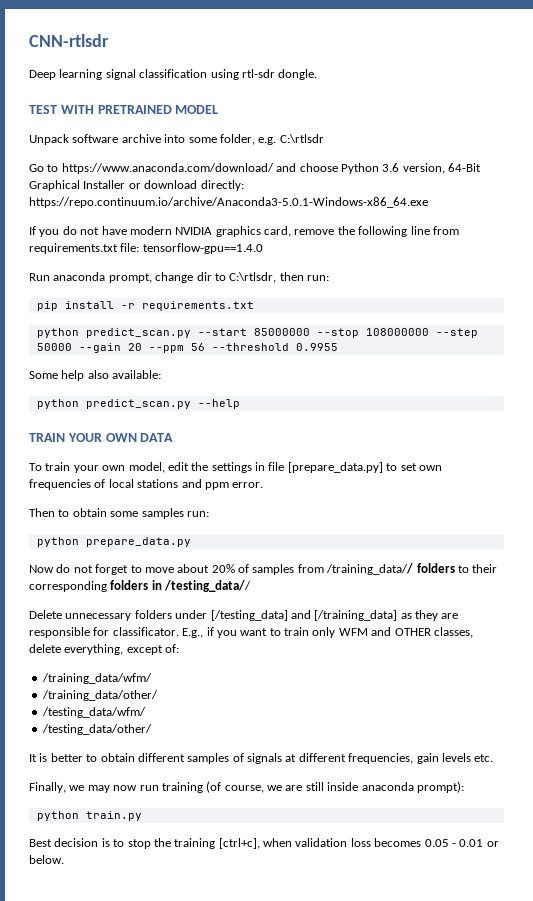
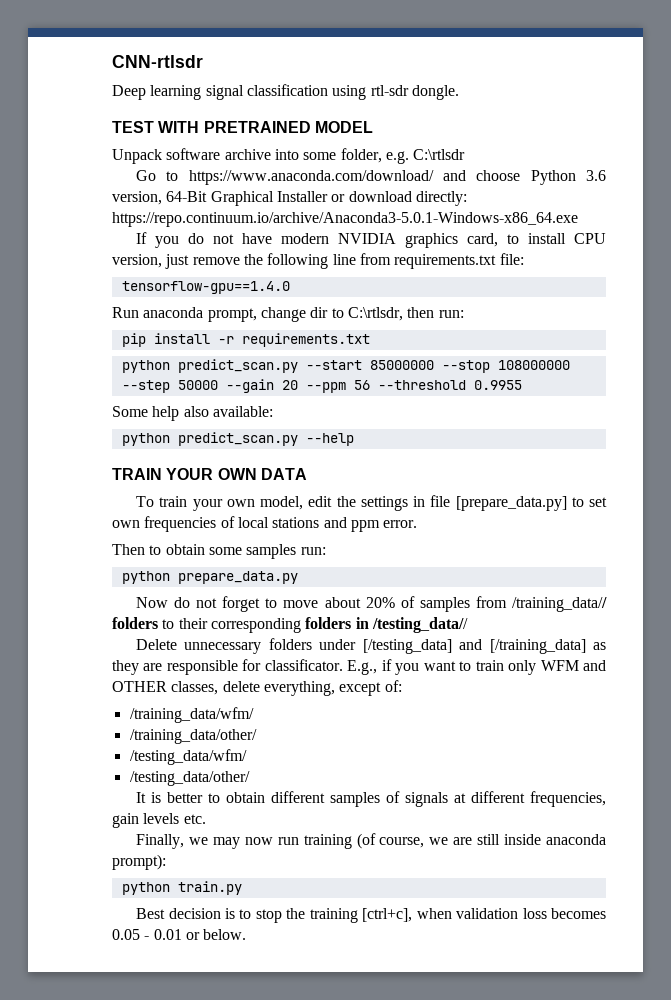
- If you do not have modern NVIDIA graphics card, remove the following line from requirements.txt file: tensorflow-gpu==1.4.0
+ If you do not have modern NVIDIA graphics card, to install CPU version, just remove the following line from requirements.txt file:
+ tensorflow-gpu==1.4.0

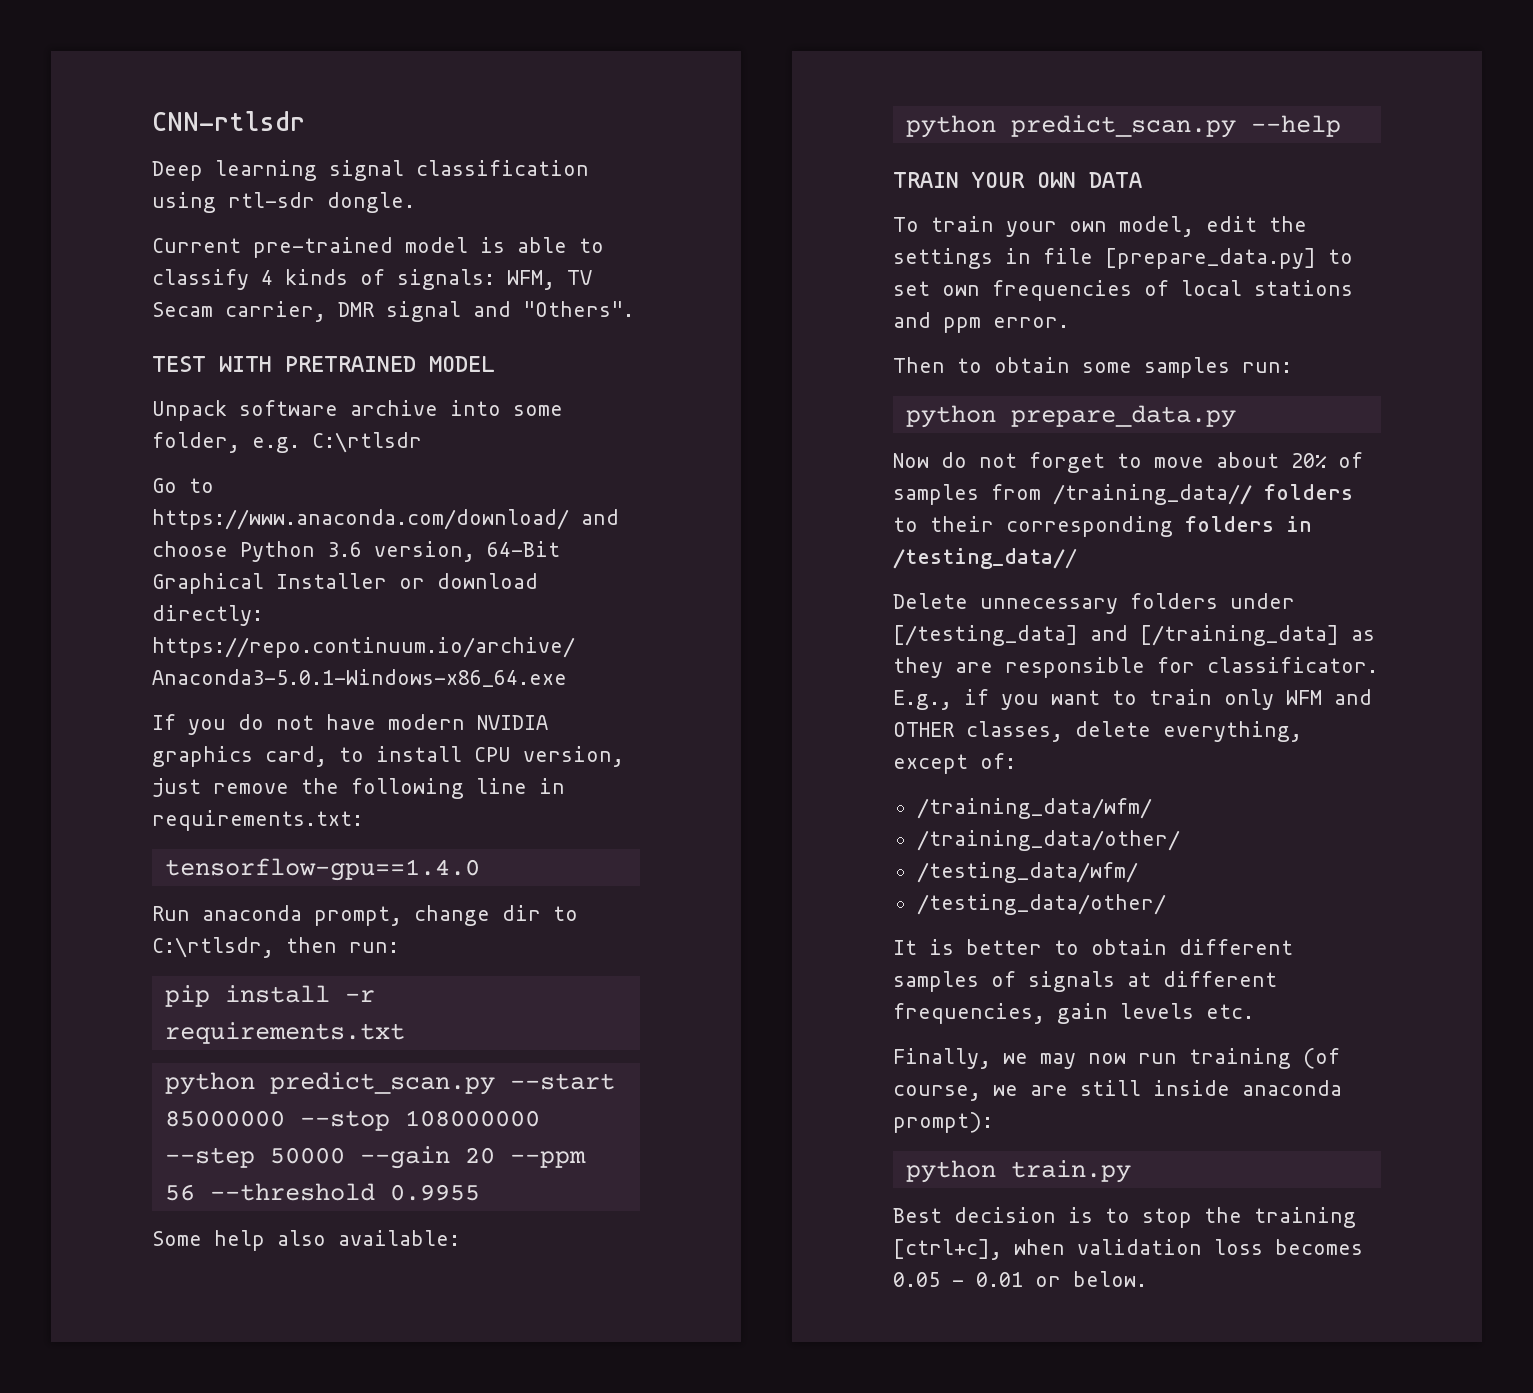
+ Current pre-trained model is able to classify 4 kinds of signals: WFM, TV Secam carrier, DMR signal and "Others".
- If you do not have modern NVIDIA graphics card, to install CPU version, just remove the following line from requirements.txt file:
+ If you do not have modern NVIDIA graphics card, to install CPU version, just remove the following line in requirements.txt:

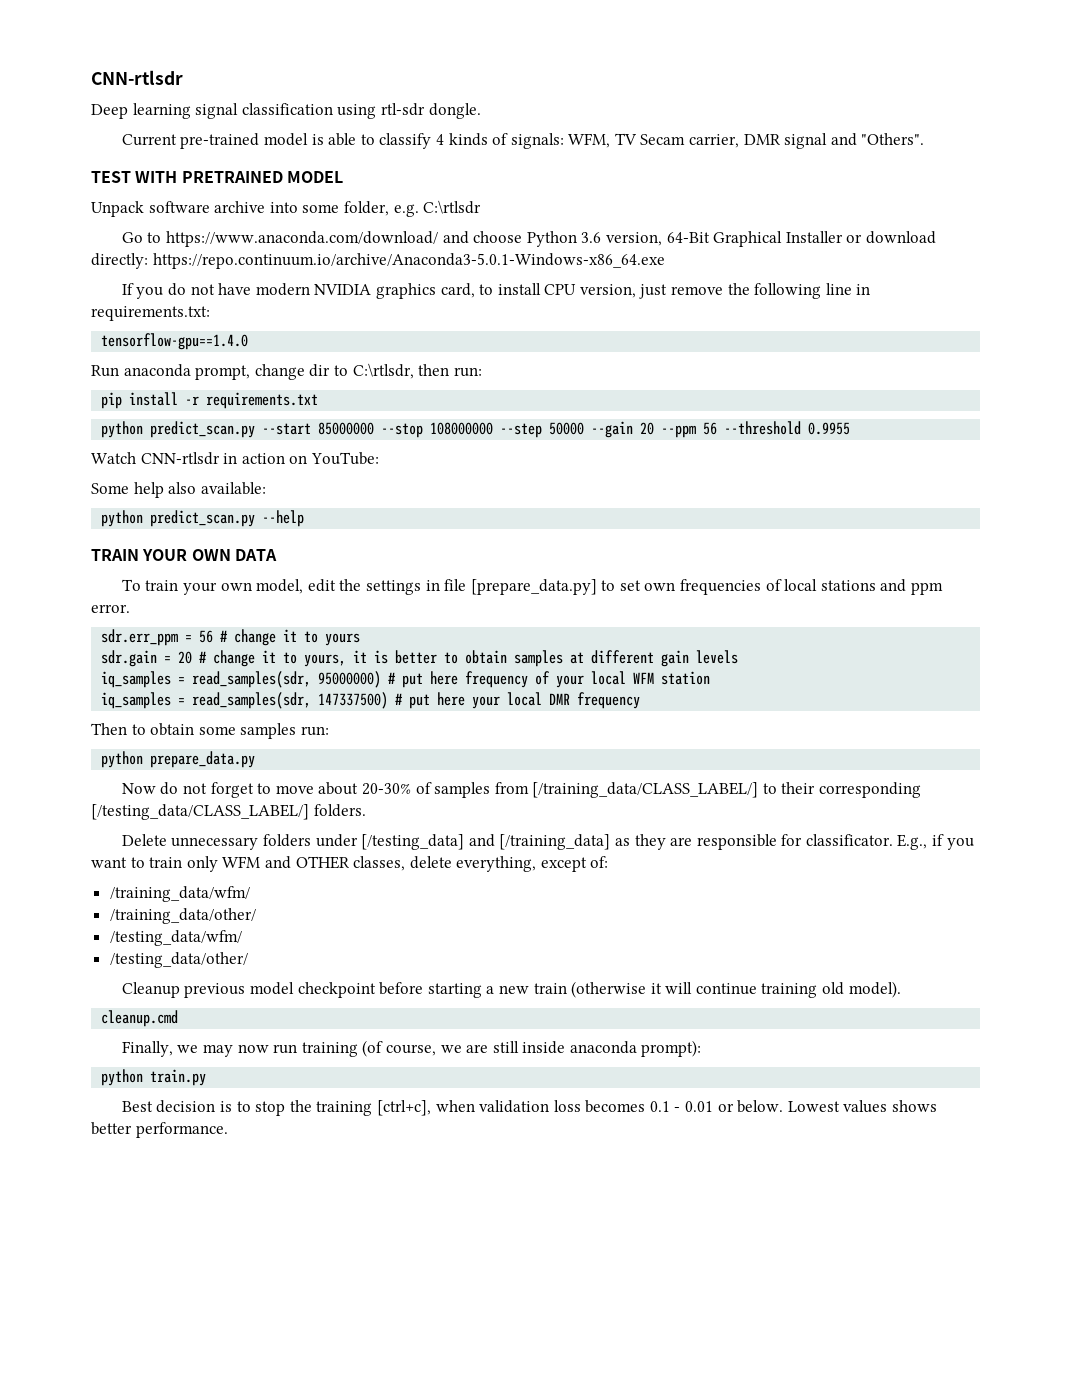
+ Watch CNN-rtlsdr in action on YouTube:
+ sdr.err_ppm = 56 # change it to yours
+ sdr.gain = 20 # change it to yours, it is better to obtain samples at different gain levels
+ iq_samples = read_samples(sdr, 95000000) # put here frequency of your local WFM station
+ iq_samples = read_samples(sdr, 147337500) # put here your local DMR frequency
- Now do not forget to move about 20% of samples from /training_data// folders to their corresponding folders in /testing_data//
+ Now do not forget to move about 20-30% of samples from [/training_data/CLASS_LABEL/] to their corresponding [/testing_data/CLASS_LABEL/] folders.
- It is better to obtain different samples of signals at different frequencies, gain levels etc.
+ Cleanup previous model checkpoint before starting a new train (otherwise it will continue training old model).
+ cleanup.cmd
- Best decision is to stop the training [ctrl+c], when validation loss becomes 0.05 - 0.01 or below.
+ Best decision is to stop the training [ctrl+c], when validation loss becomes 0.1 - 0.01 or below.
+ Lowest values shows better performance.

